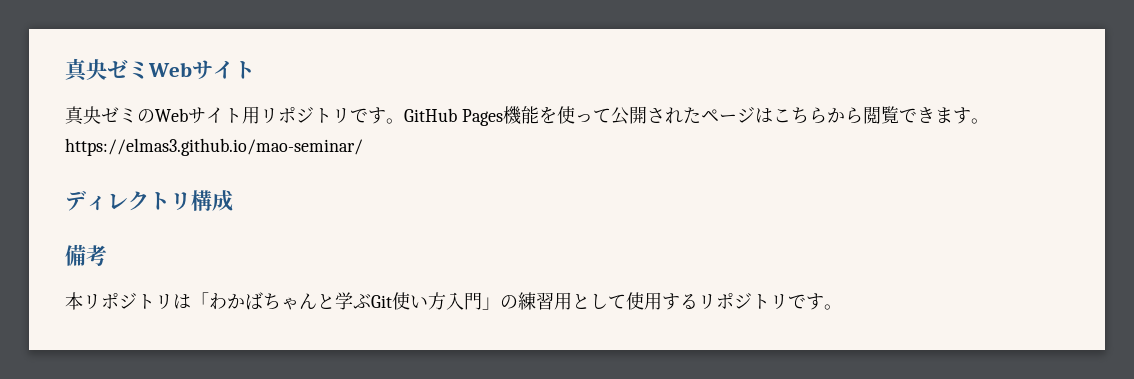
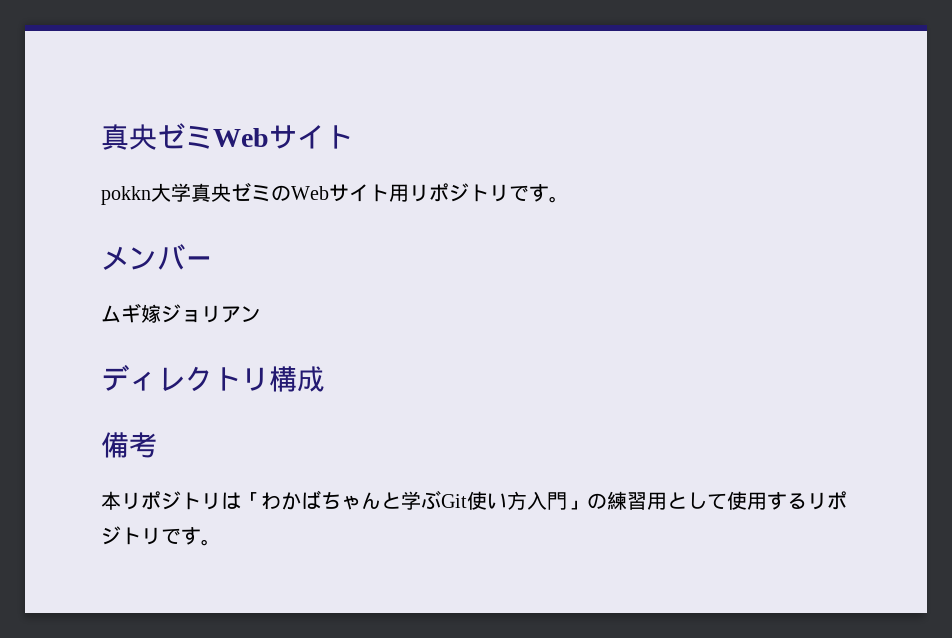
- 真央ゼミのWebサイト用リポジトリです。GitHub Pages機能を使って公開されたページはこちらから閲覧できます。https://elmas3.github.io/mao-seminar/
+ pokkn大学真央ゼミのWebサイト用リポジトリです。
+ メンバー
+ ムギ嫁ジョリアン

